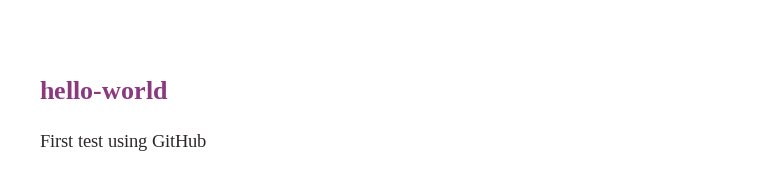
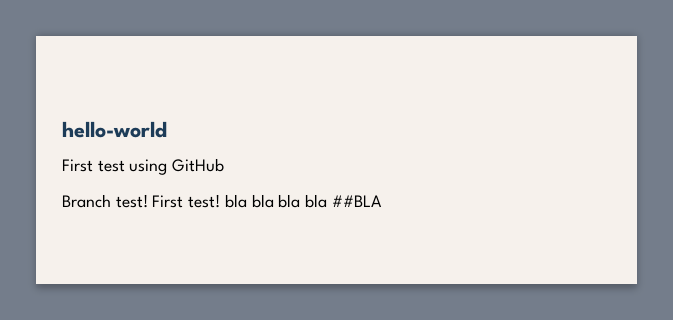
+ Branch test! First test! bla bla bla bla ##BLA

